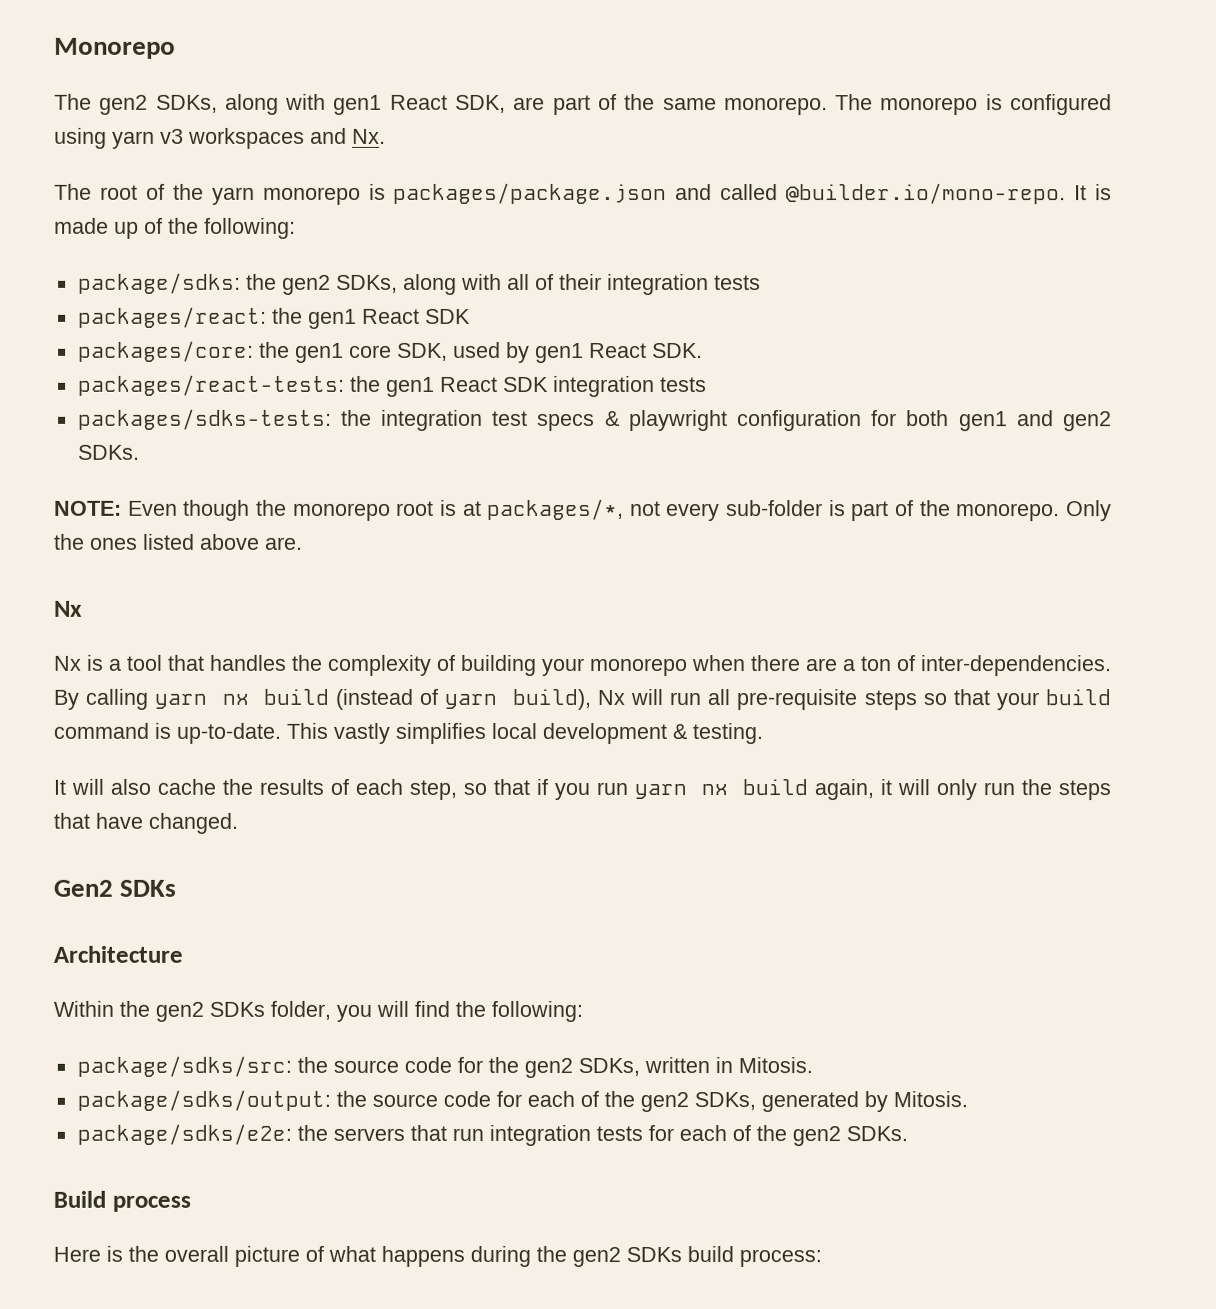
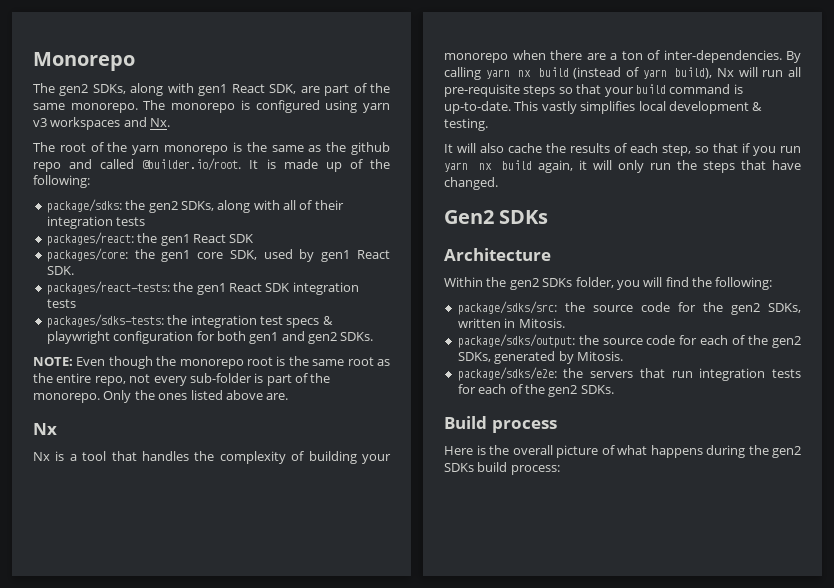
- The root of the yarn monorepo is packages/package.json and called @builder.io/mono-repo. It is made up of the following:
+ The root of the yarn monorepo is the same as the github repo and called @builder.io/root. It is made up of the following:
- NOTE: Even though the monorepo root is at packages/*, not every sub-folder is part of the monorepo.
+ NOTE: Even though the monorepo root is the same root as the entire repo, not every sub-folder is part of the monorepo.

